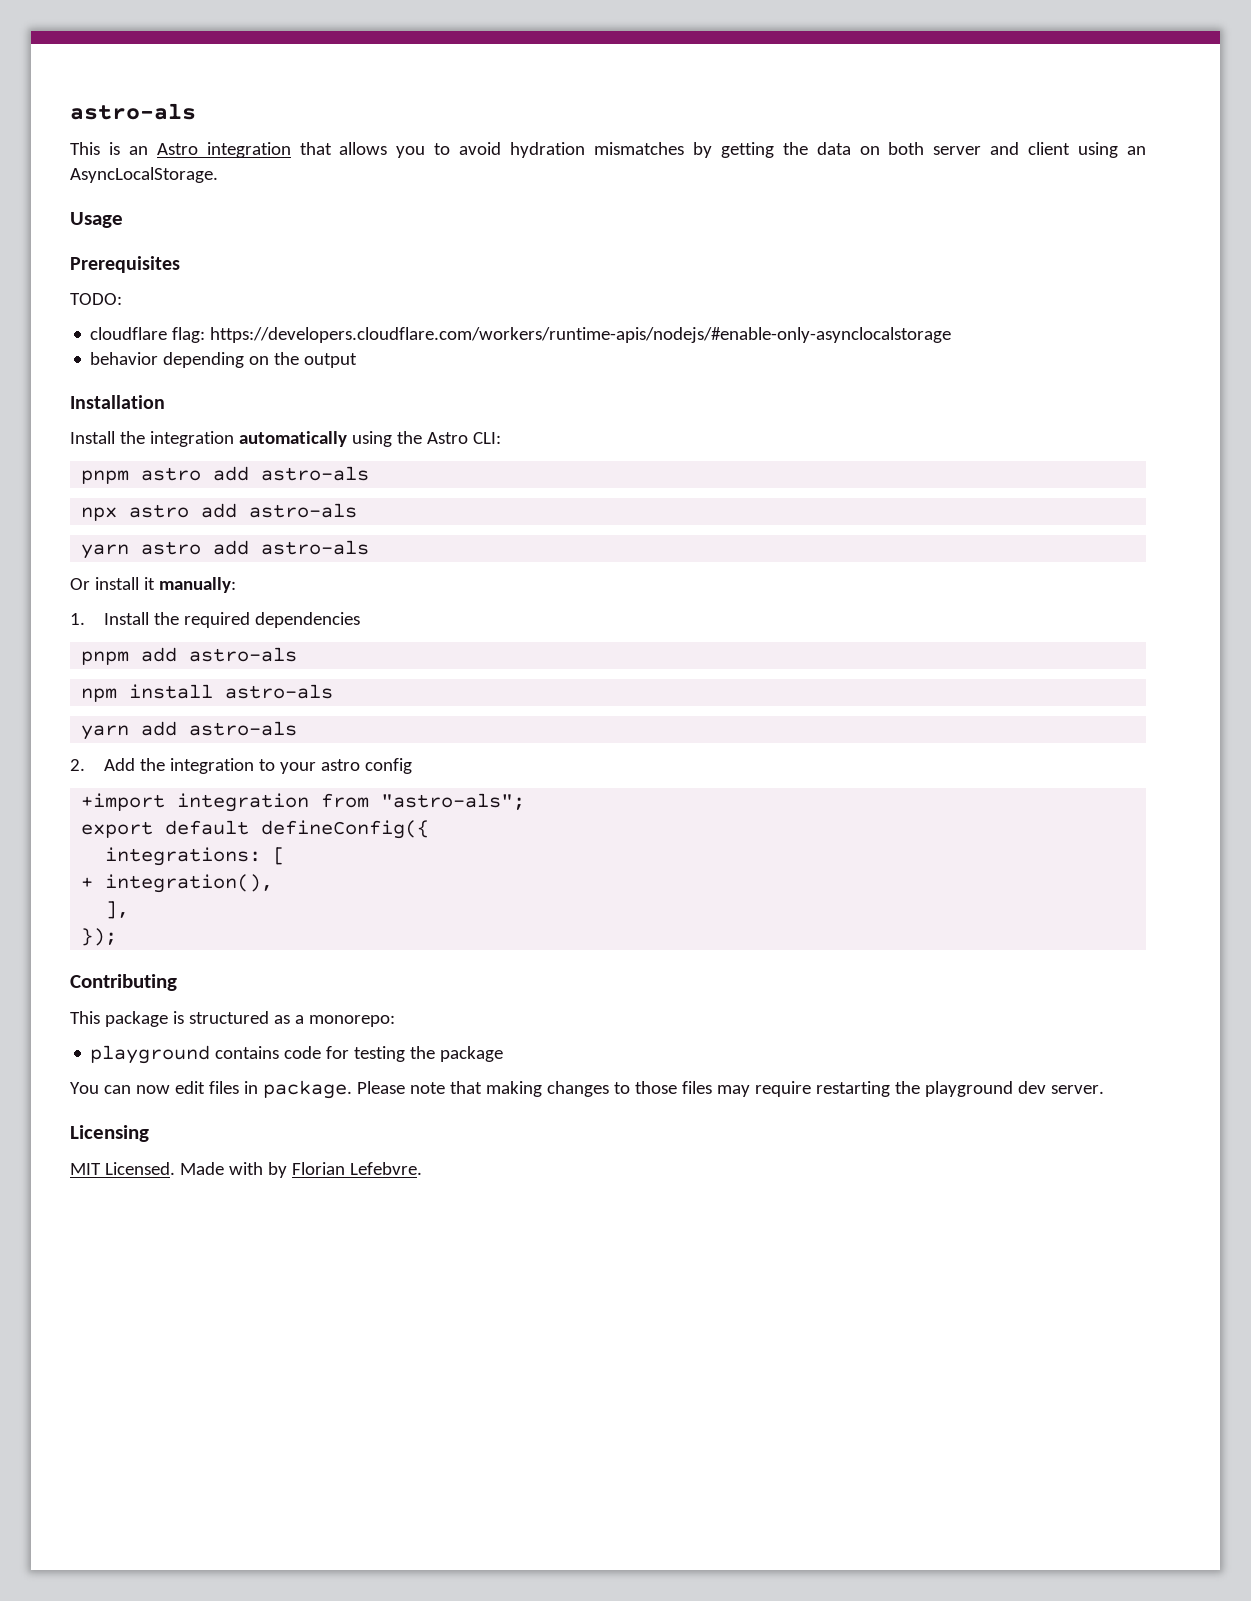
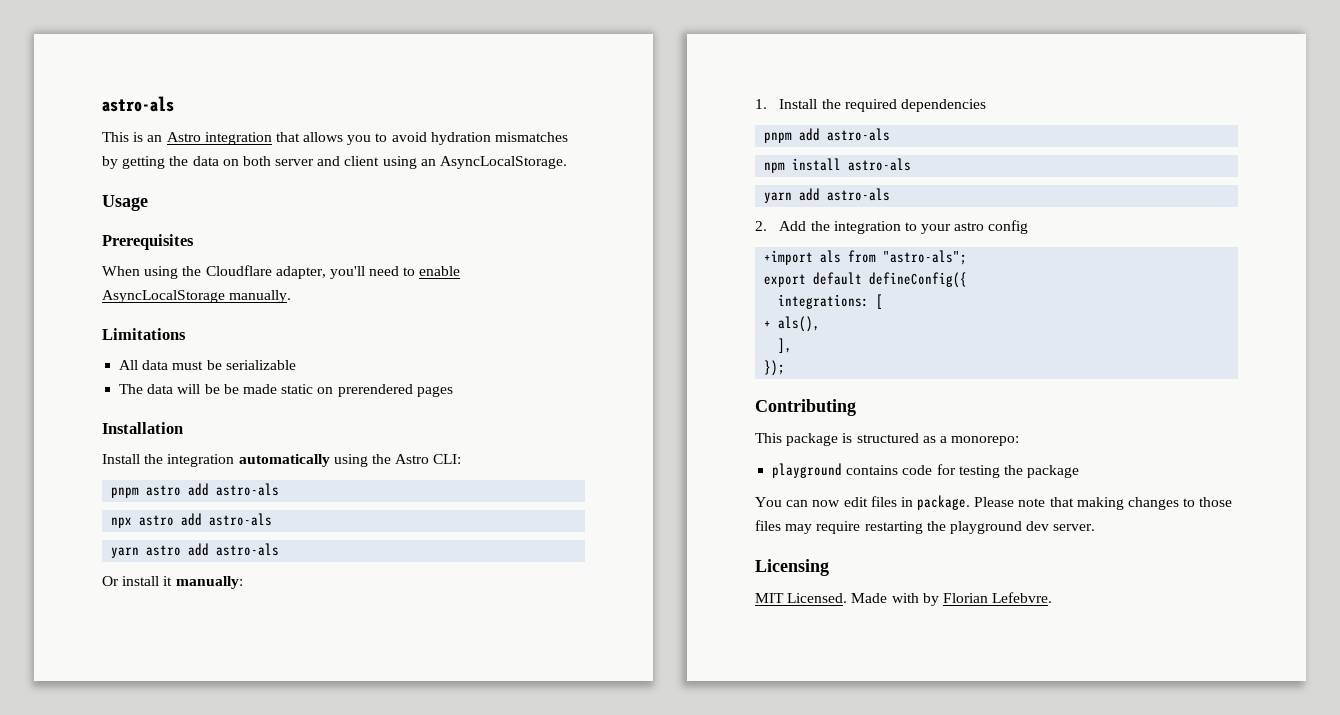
- TODO:
- cloudflare flag: https://developers.cloudflare.com/workers/runtime-apis/nodejs/#enable-only-asynclocalstorage
- behavior depending on the output
+ When using the Cloudflare adapter, you'll need to enable AsyncLocalStorage manually.
+ Limitations
+ All data must be serializable
+ The data will be be made static on prerendered pages
- +import integration from "astro-als";
+ +import als from "astro-als";
- + integration(),
+ + als(),

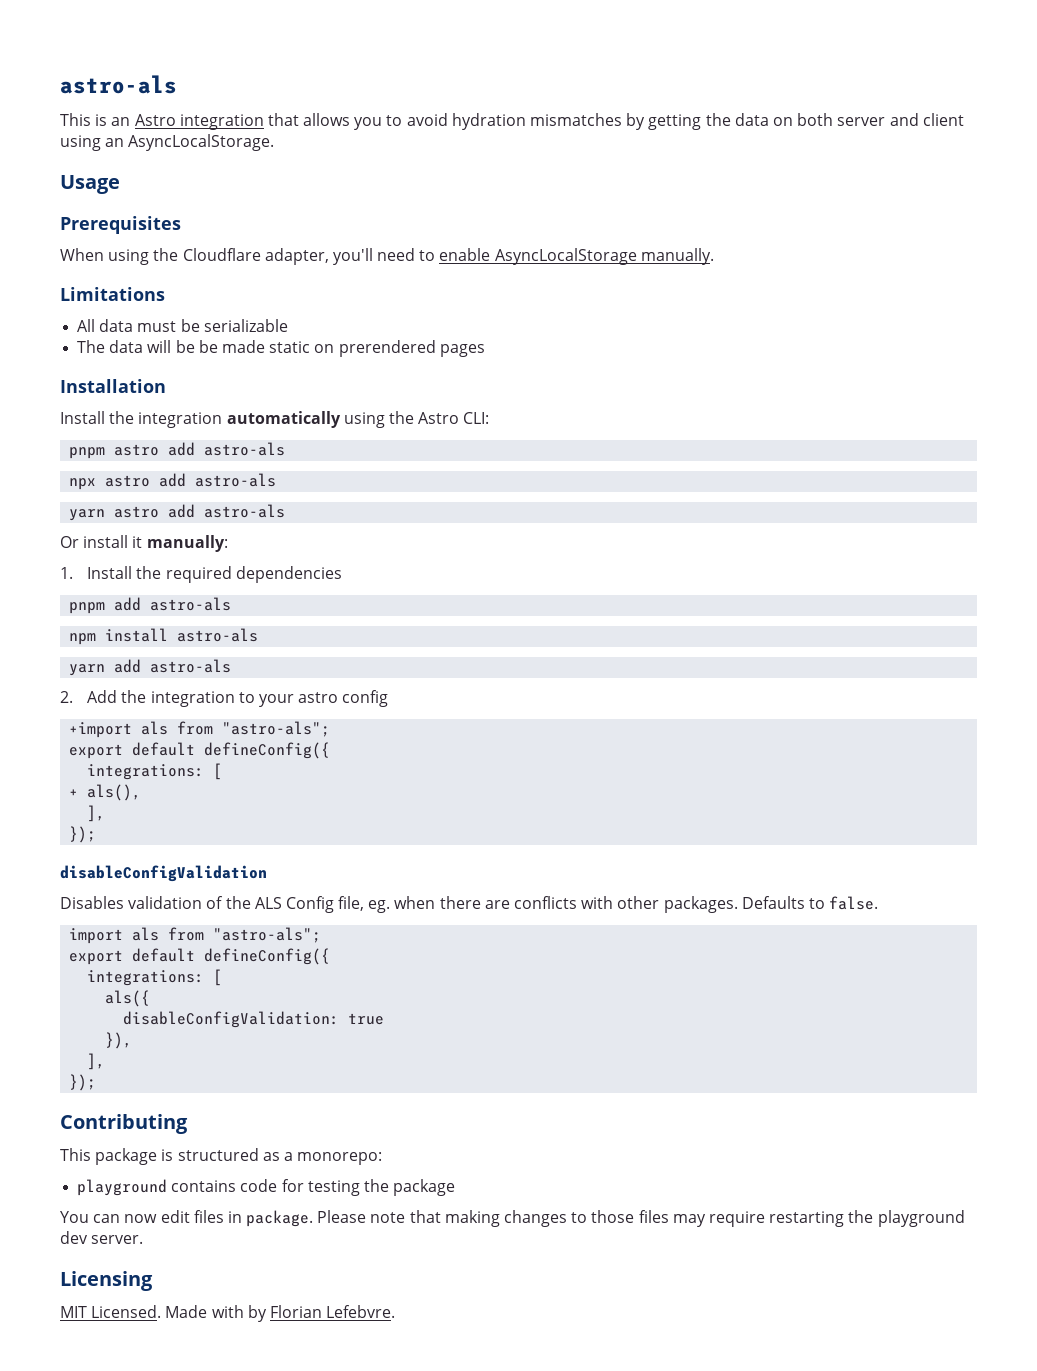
+ disableConfigValidation
+ Disables validation of the ALS Config file, eg. when there are conflicts with other packages. Defaults to false.
+ import als from "astro-als";
+ export default defineConfig({
+ integrations: [
+ als({
+ disableConfigValidation: true
+ }),
+ ],
+ });

